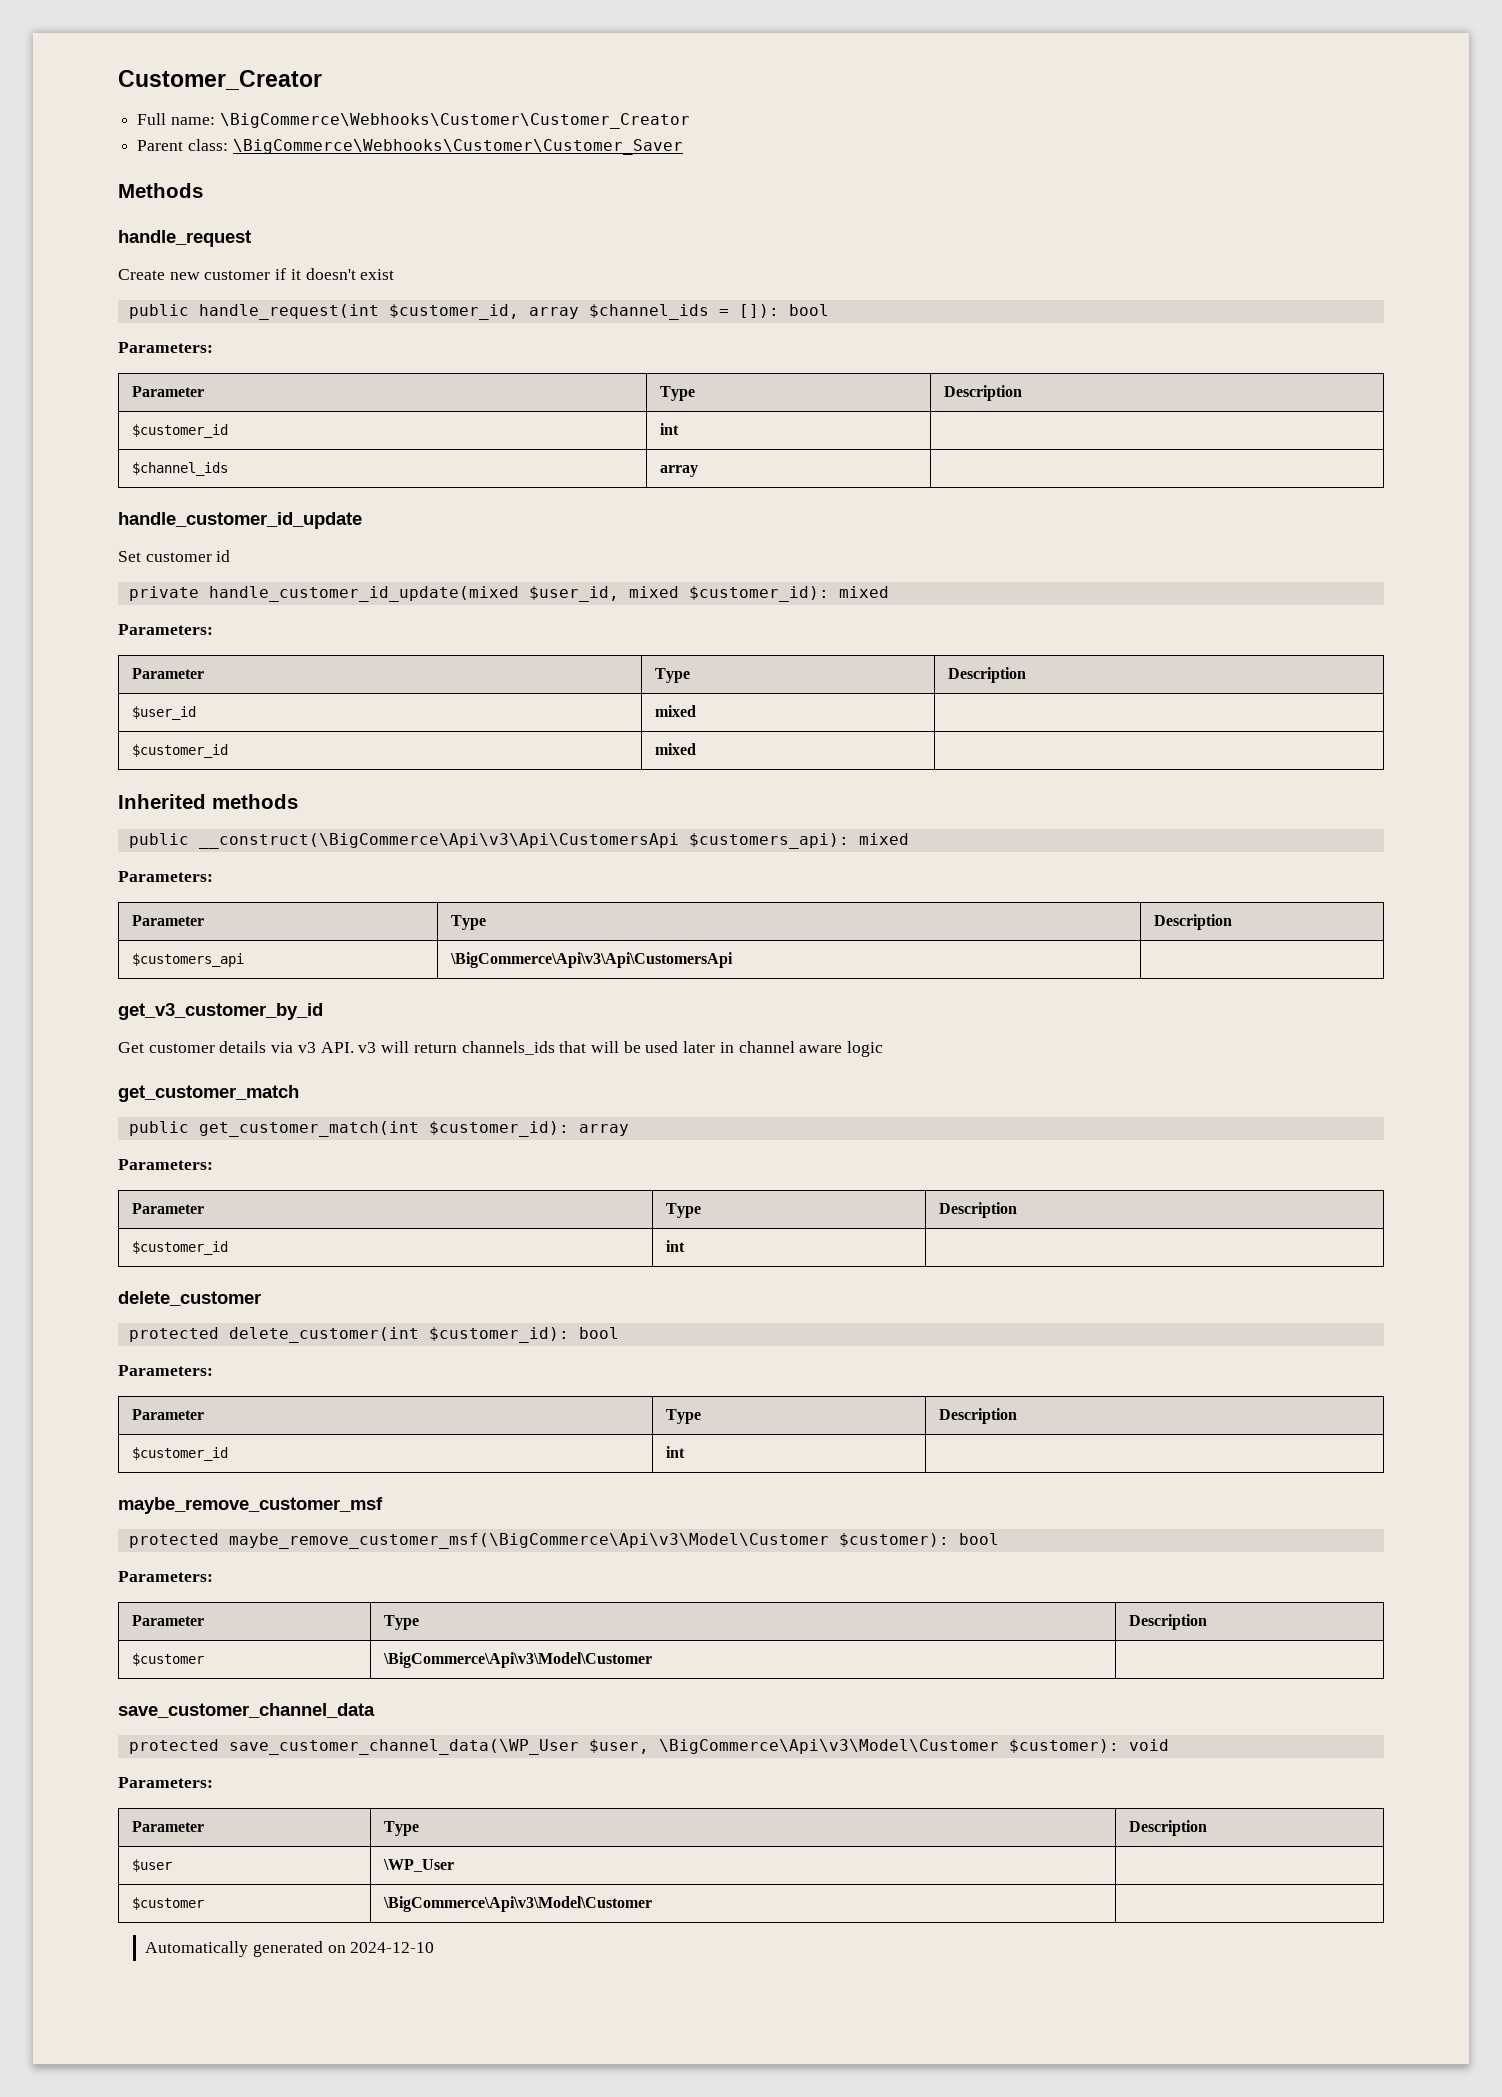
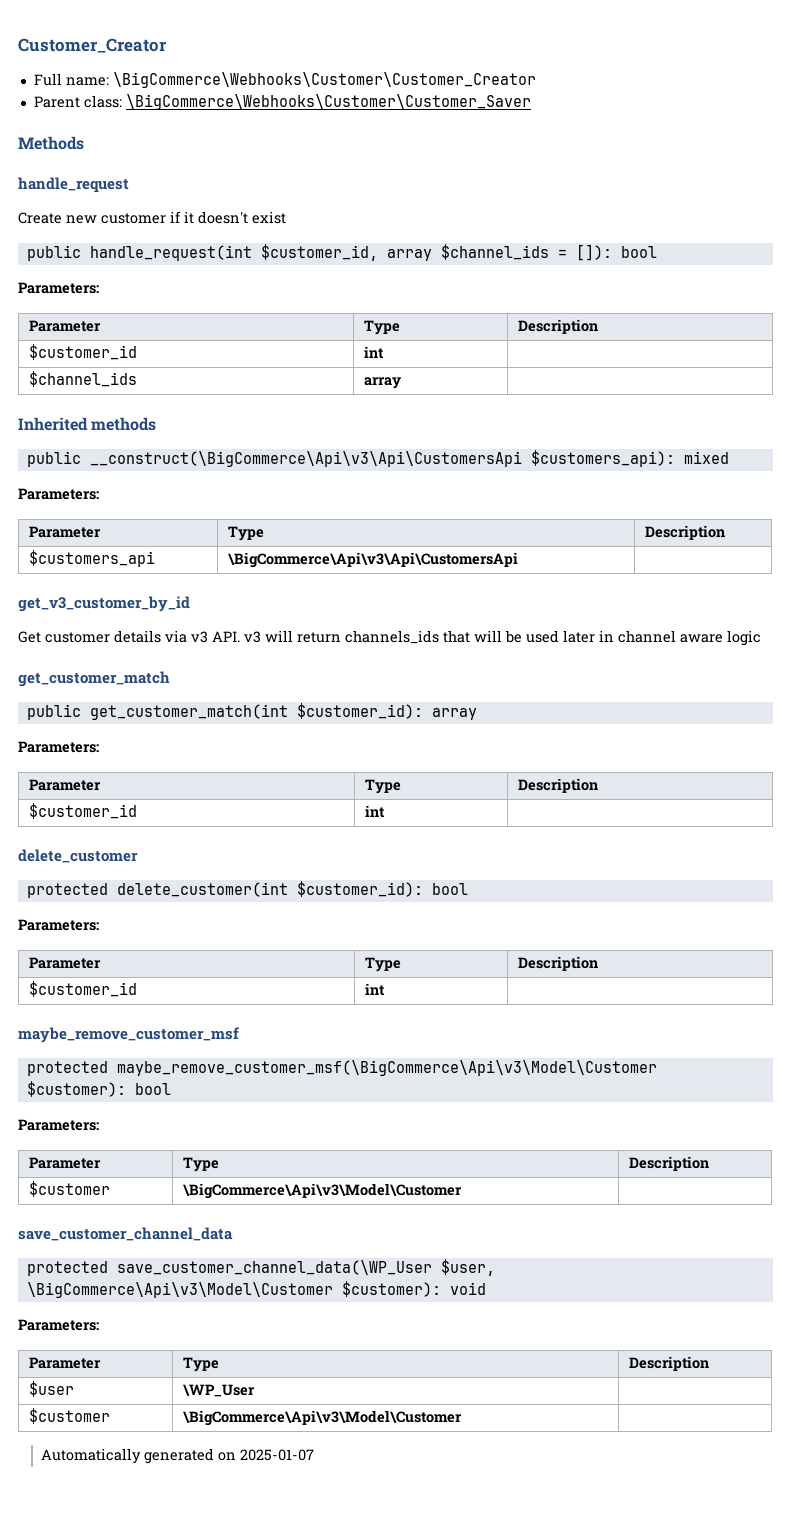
- handle_customer_id_update
- Set customer id
- private handle_customer_id_update(mixed $user_id, mixed $customer_id): mixed
- Parameters:
- Parameter | Type | Description
- $user_id | mixed |
- $customer_id | mixed |
- Automatically generated on 2024-12-10
+ Automatically generated on 2025-01-07

